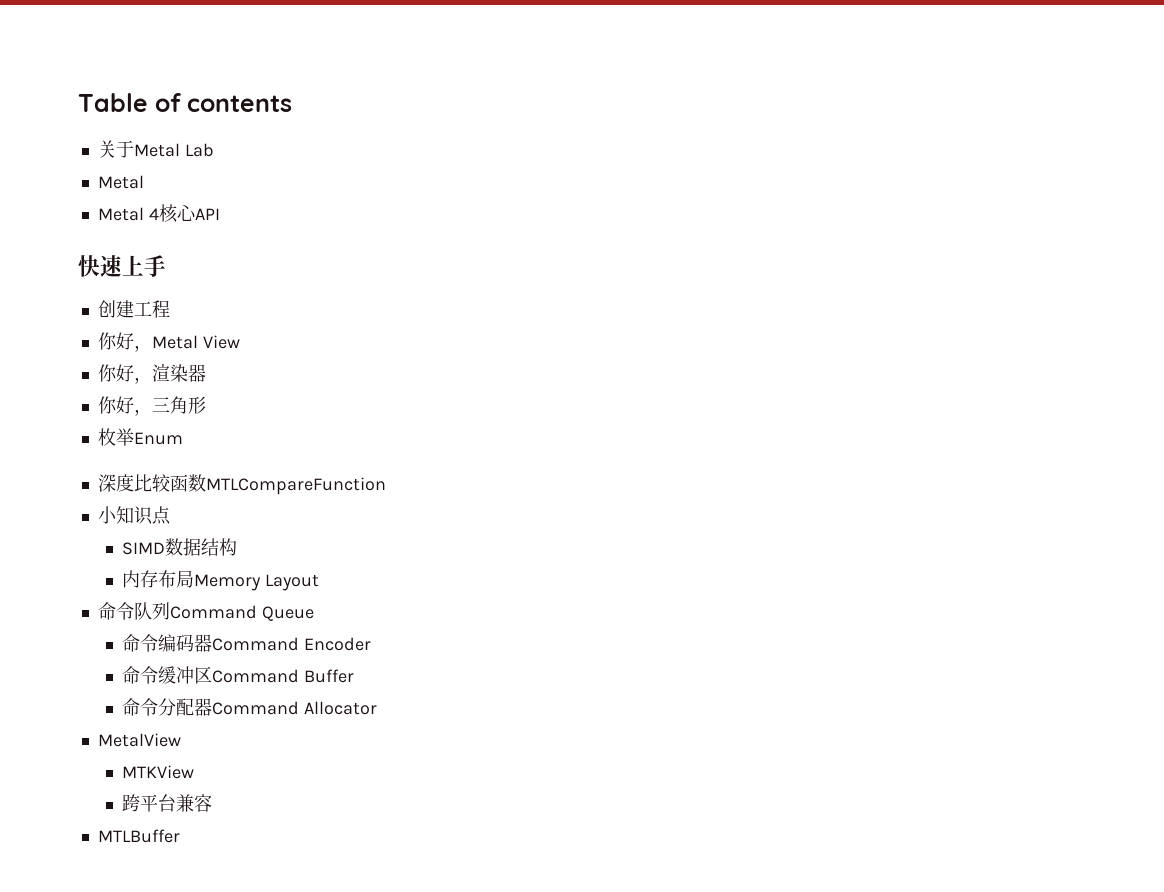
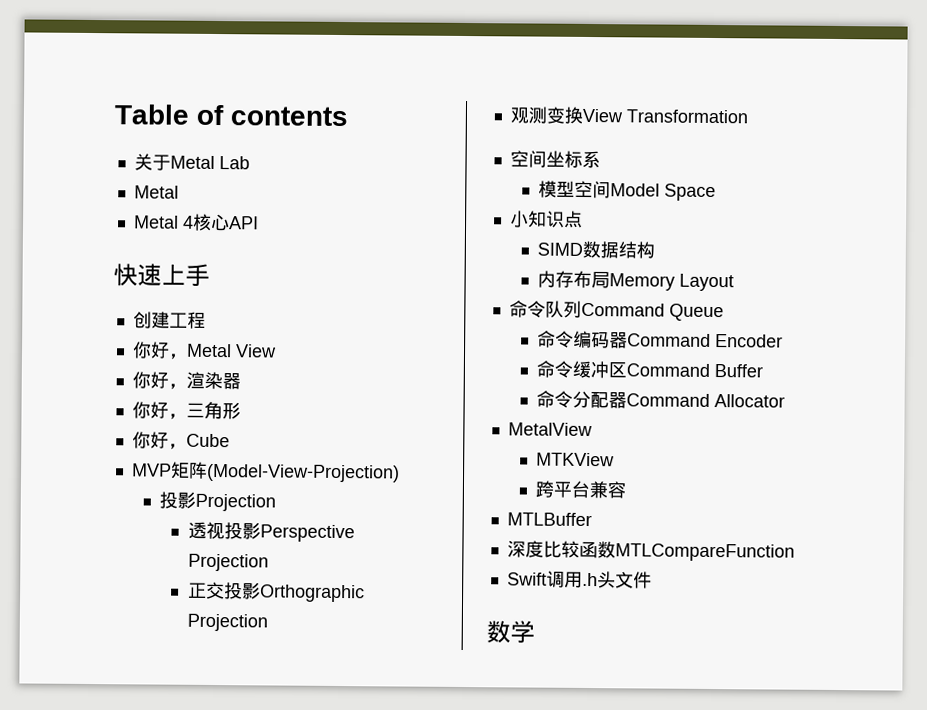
- 枚举Enum
- 深度比较函数MTLCompareFunction
+ 你好，Cube
+ MVP矩阵(Model-View-Projection)
+ 投影Projection
+ 透视投影Perspective Projection
+ 正交投影Orthographic Projection
+ 观测变换View Transformation
+ 空间坐标系
+ 模型空间Model Space
+ 深度比较函数MTLCompareFunction
+ Swift调用.h头文件
+ 数学

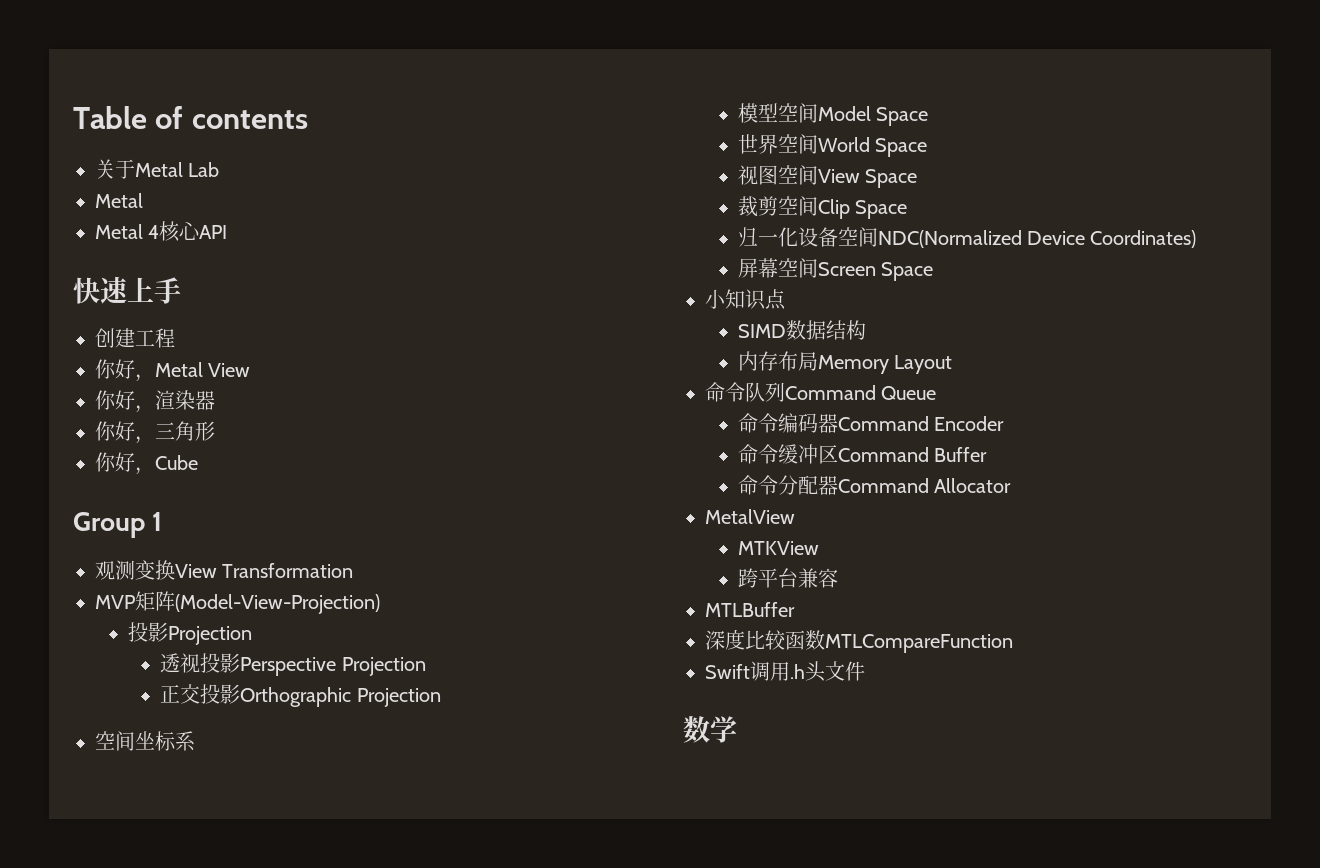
+ Group 1
+ 观测变换View Transformation
- 观测变换View Transformation
+ 世界空间World Space
+ 视图空间View Space
+ 裁剪空间Clip Space
+ 归一化设备空间NDC(Normalized Device Coordinates)
+ 屏幕空间Screen Space

